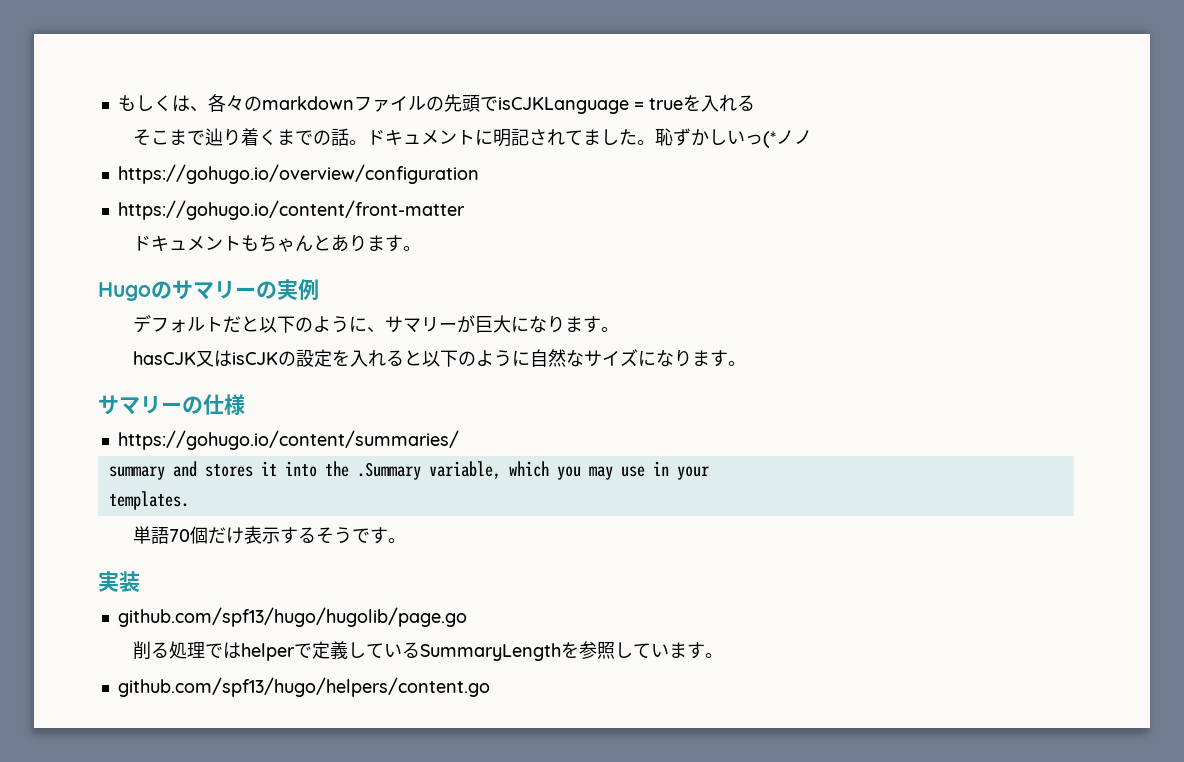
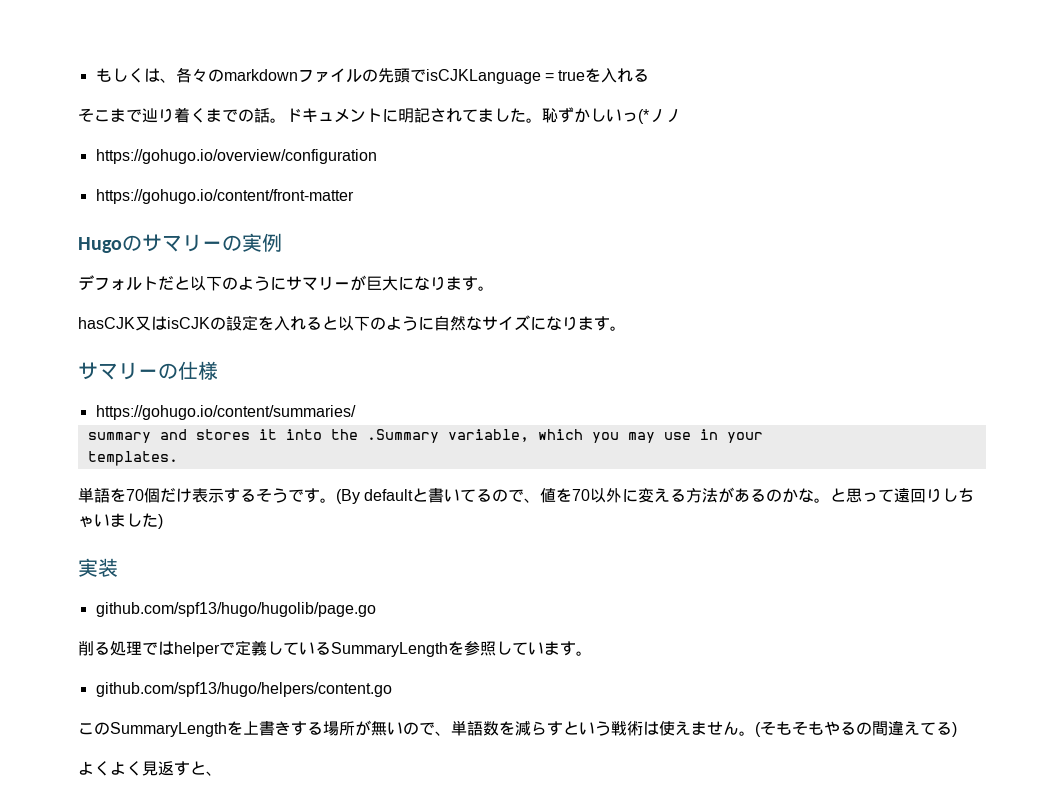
- ドキュメントもちゃんとあります。
- デフォルトだと以下のように、サマリーが巨大になります。
+ デフォルトだと以下のようにサマリーが巨大になります。
- 単語70個だけ表示するそうです。
+ 単語を70個だけ表示するそうです。(By defaultと書いてるので、値を70以外に変える方法があるのかな。と思って遠回りしちゃいました)
+ このSummaryLengthを上書きする場所が無いので、単語数を減らすという戦術は使えません。(そもそもやるの間違えてる)
+ よくよく見返すと、

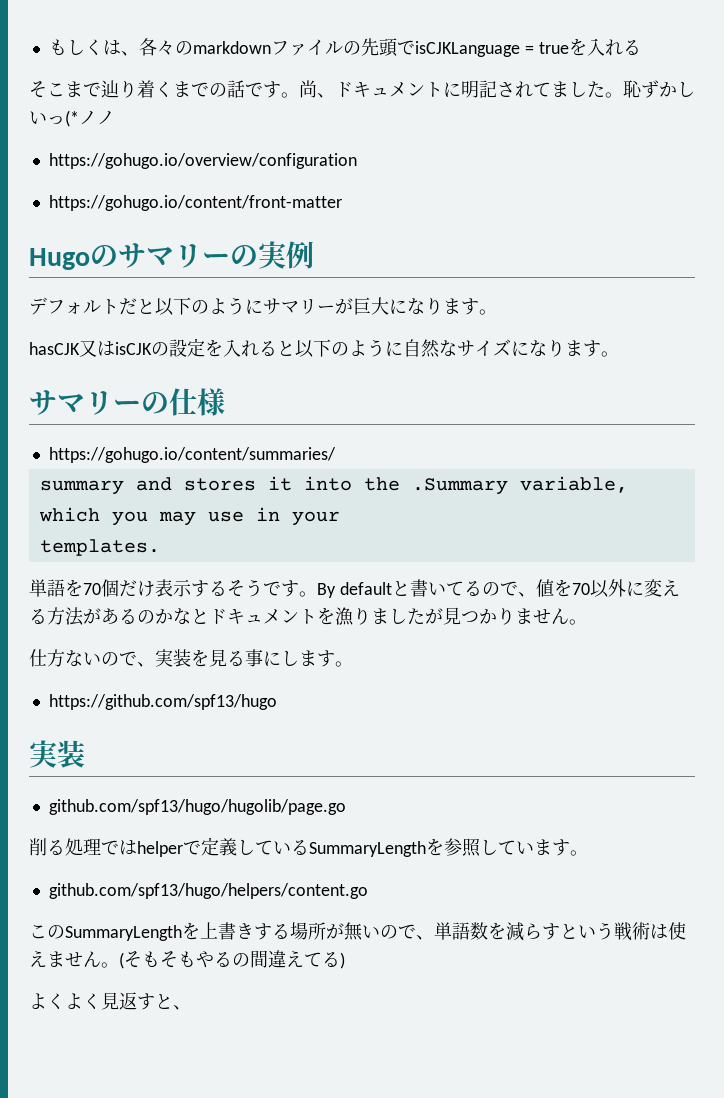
- そこまで辿り着くまでの話。ドキュメントに明記されてました。
+ そこまで辿り着くまでの話です。尚、ドキュメントに明記されてました。
- (By defaultと書いてるので、値を70以外に変える方法があるのかな。と思って遠回りしちゃいました)
+ By defaultと書いてるので、値を70以外に変える方法があるのかなとドキュメントを漁りましたが見つかりません。
+ 仕方ないので、実装を見る事にします。
+ https://github.com/spf13/hugo

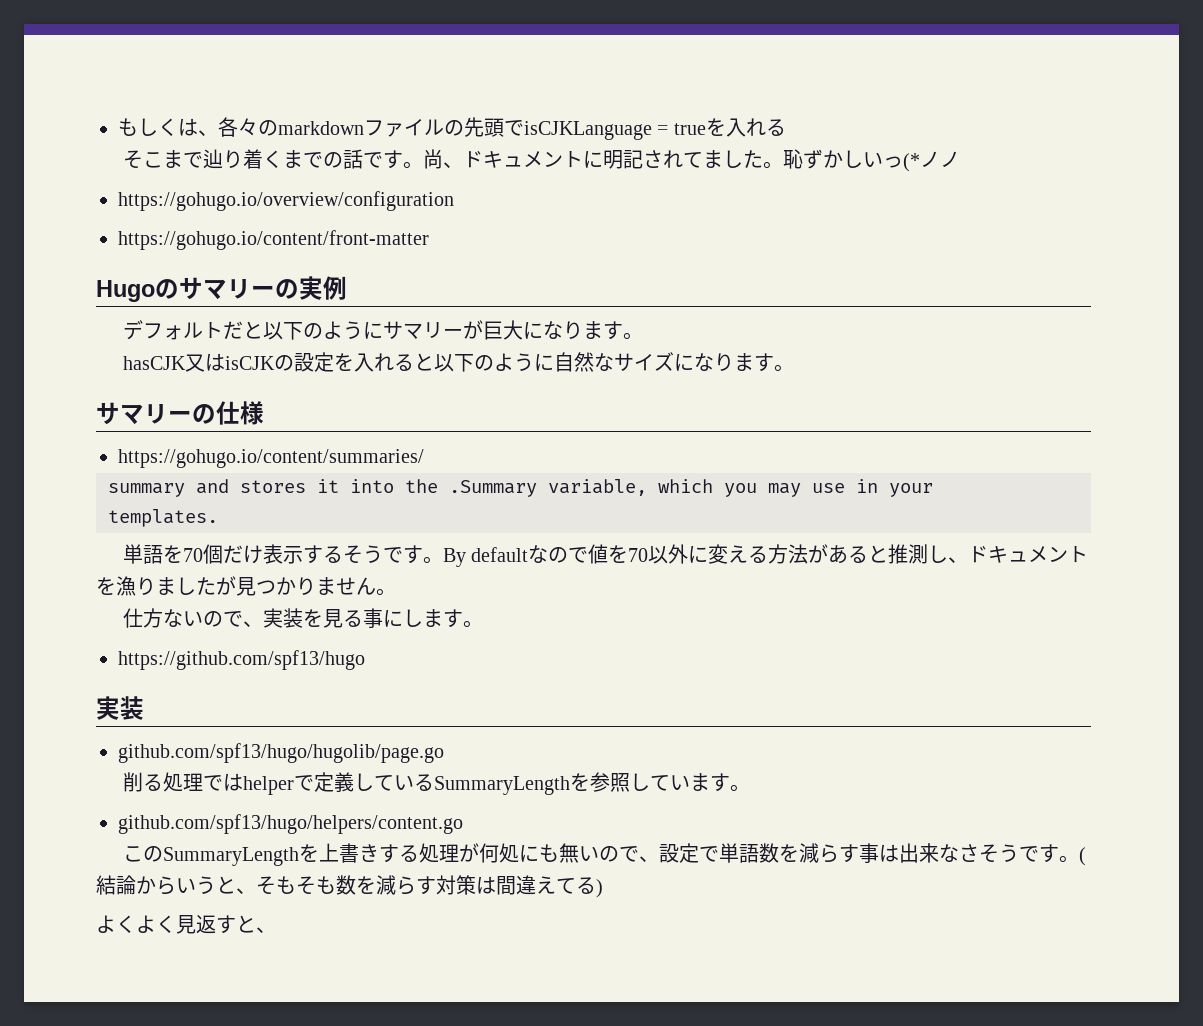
- By defaultと書いてるので、値を70以外に変える方法があるのかなとドキュメントを漁りましたが見つかりません。
+ By defaultなので値を70以外に変える方法があると推測し、ドキュメントを漁りましたが見つかりません。
- このSummaryLengthを上書きする場所が無いので、単語数を減らすという戦術は使えません。(そもそもやるの間違えてる)
+ このSummaryLengthを上書きする処理が何処にも無いので、設定で単語数を減らす事は出来なさそうです。(結論からいうと、そもそも数を減らす対策は間違えてる)

